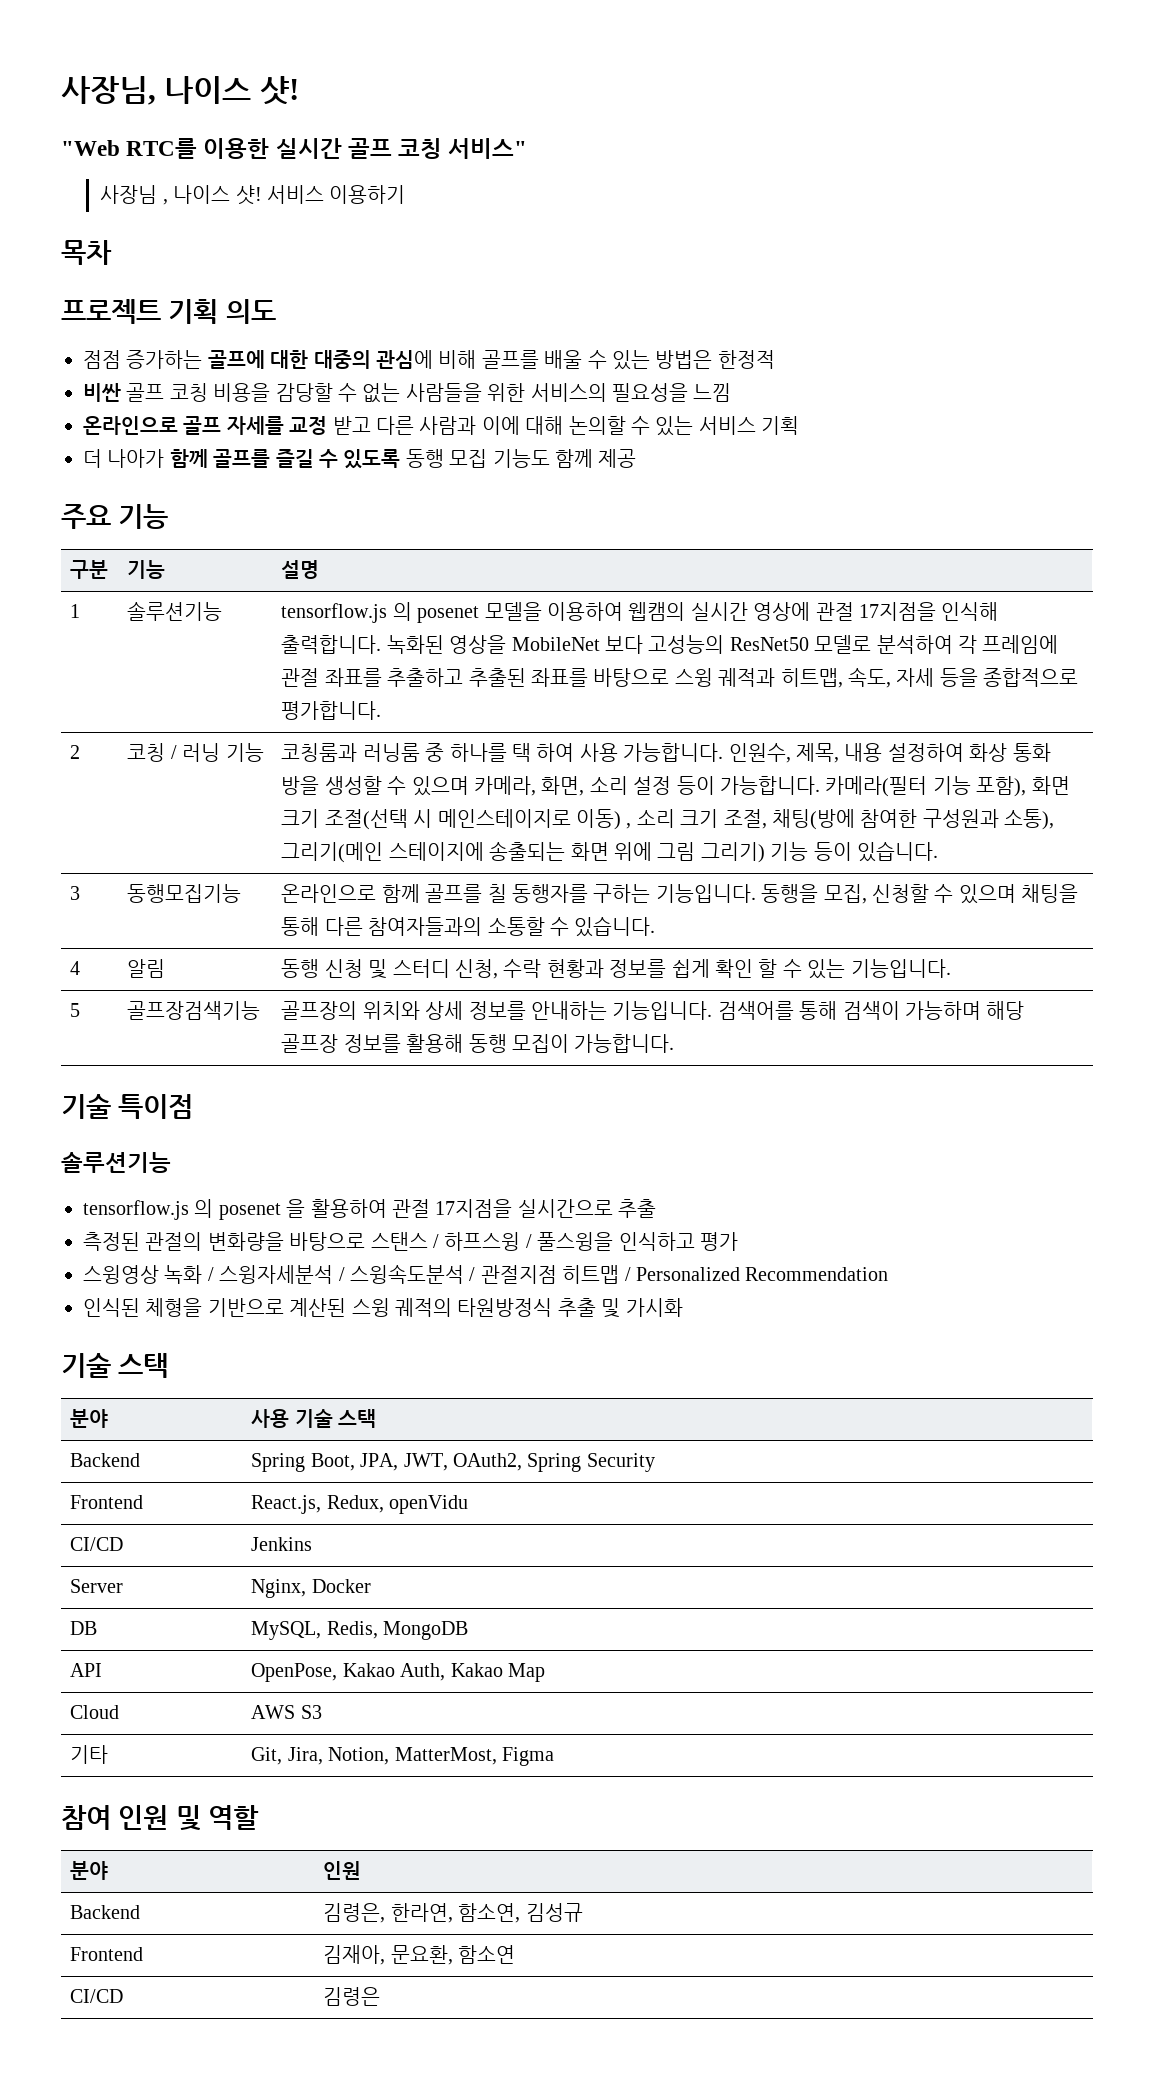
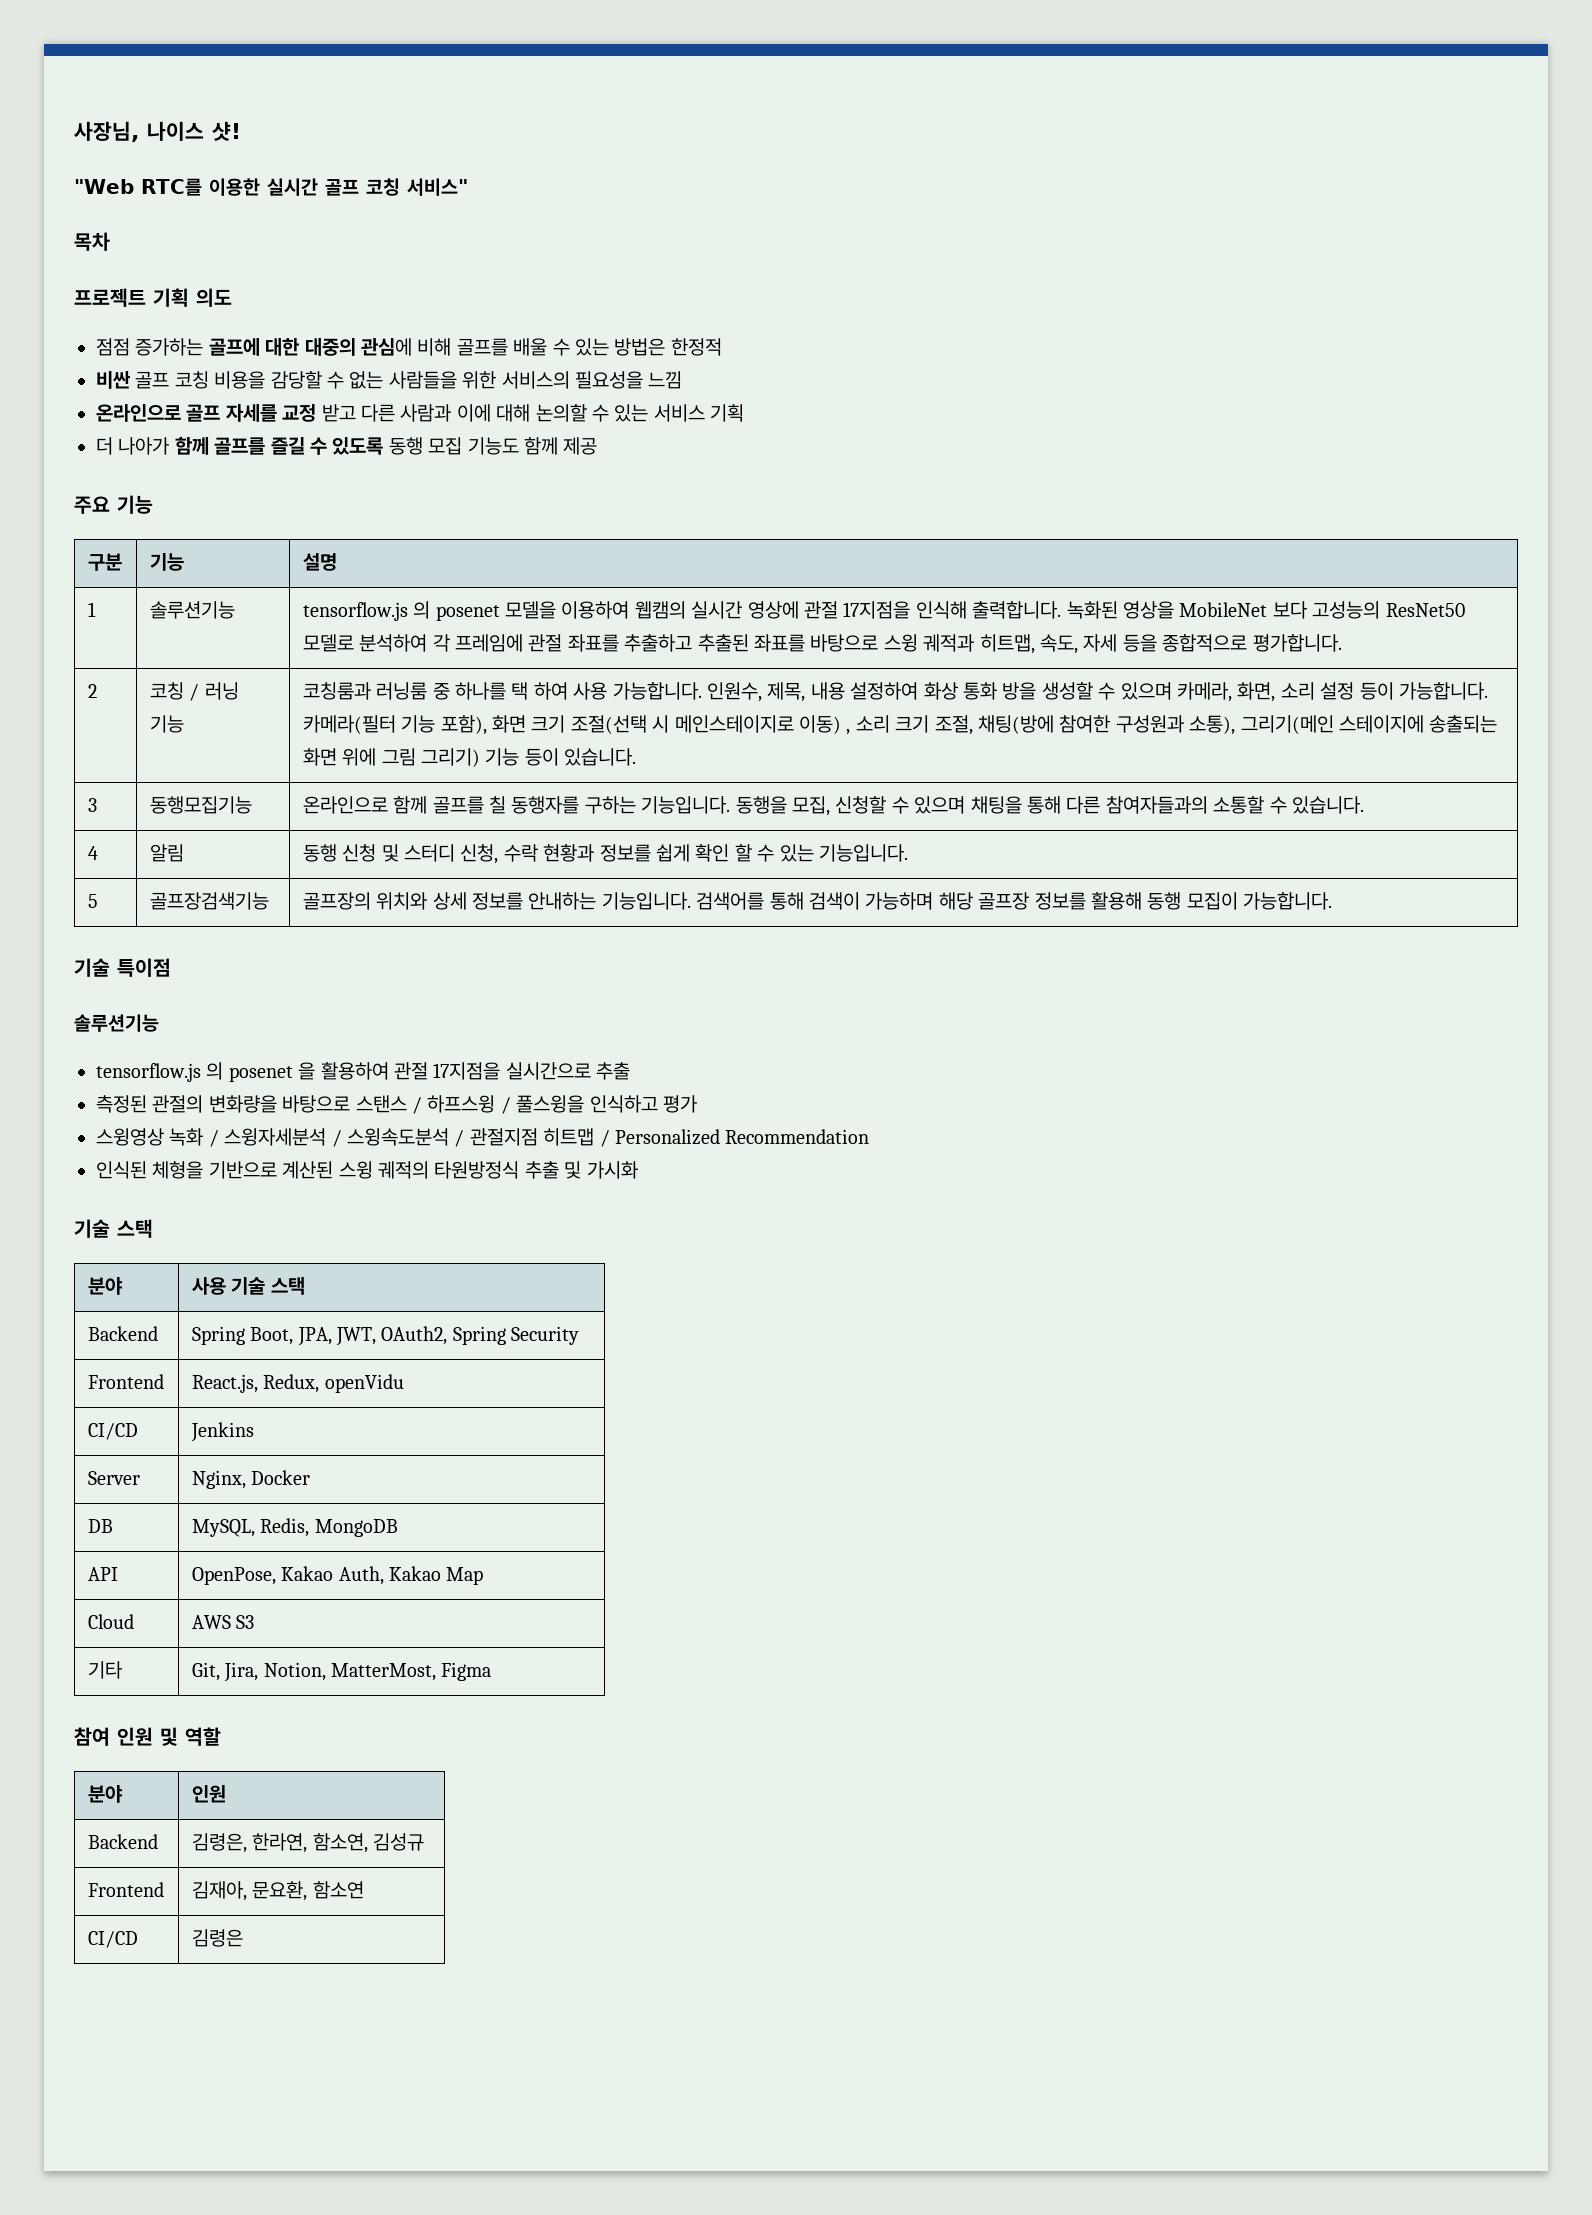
- 사장님 , 나이스 샷! 서비스 이용하기

